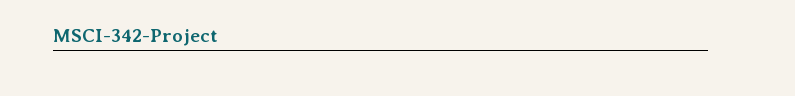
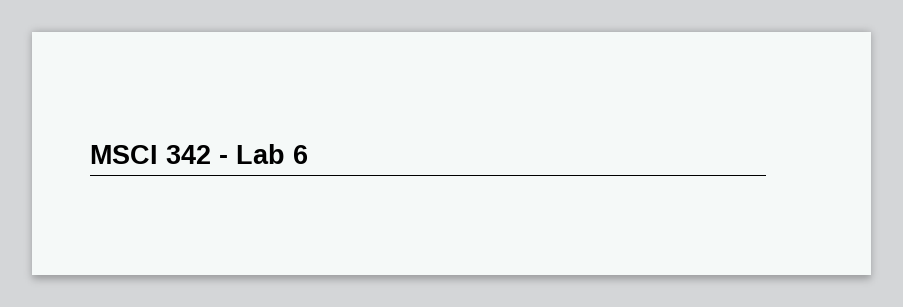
- MSCI-342-Project
+ MSCI 342 - Lab 6

